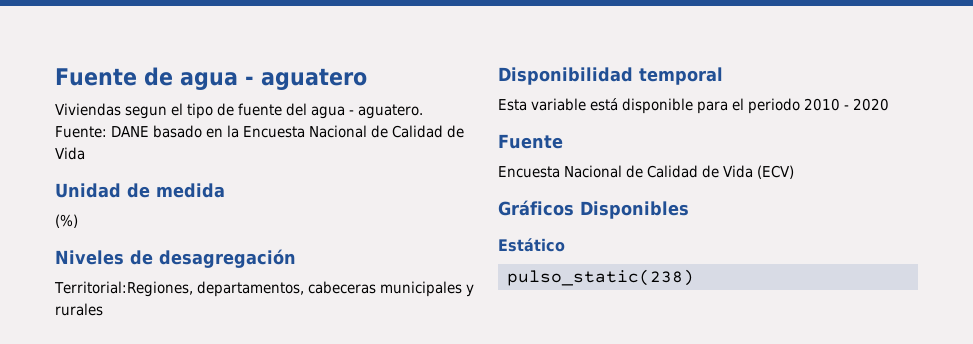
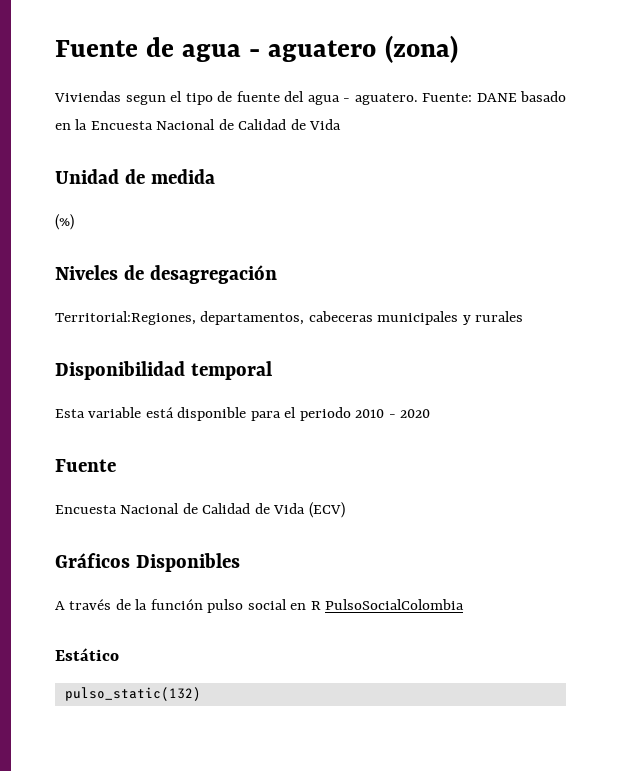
- Fuente de agua - aguatero
+ Fuente de agua - aguatero (zona)
+ A través de la función pulso social en R PulsoSocialColombia
- pulso_static(238)
+ pulso_static(132)

